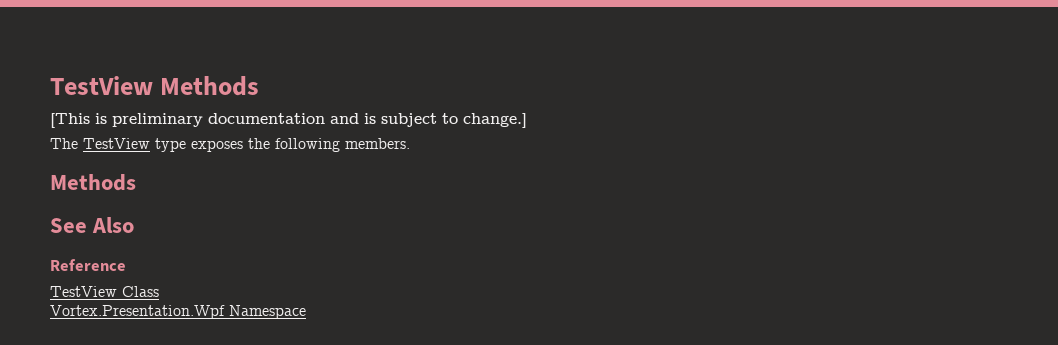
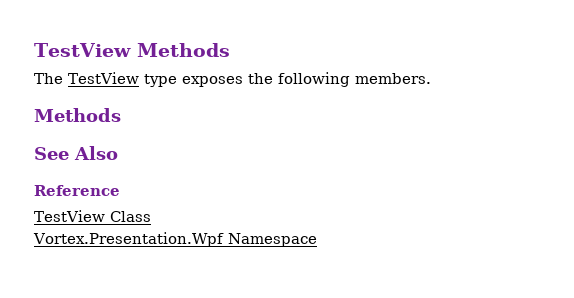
- [This is preliminary documentation and is subject to change.]

